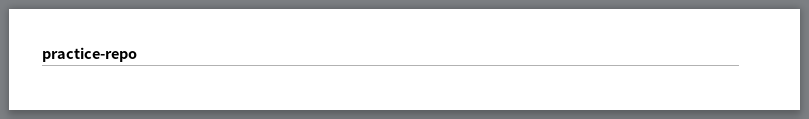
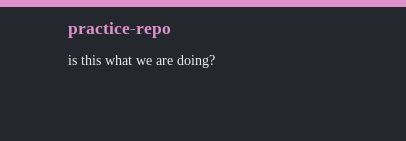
+ is this what we are doing?

